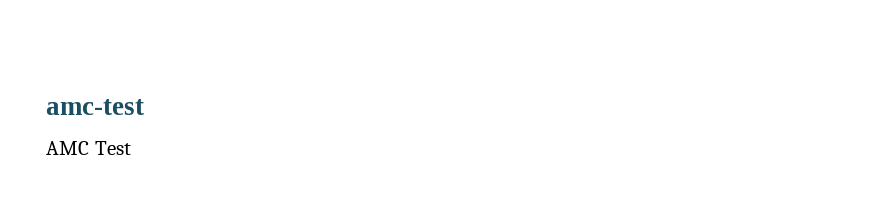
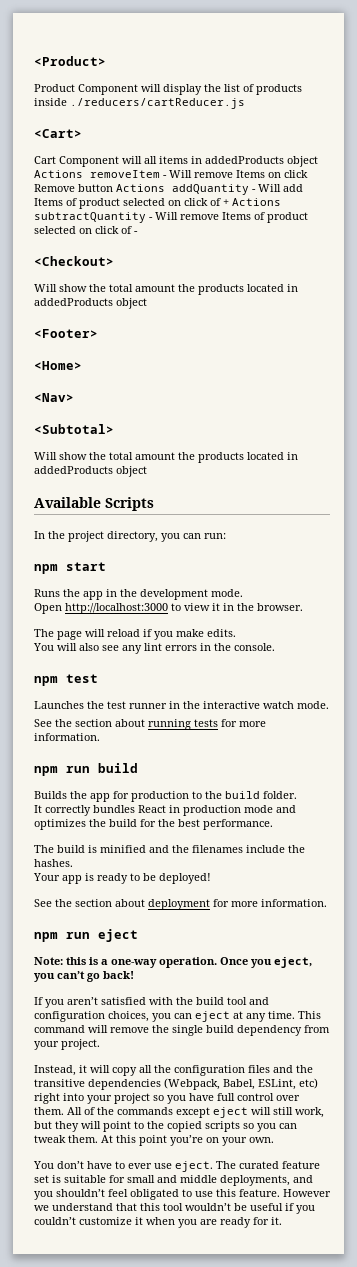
- amc-test
- AMC Test
+ <Product>
+ Product Component will display the list of products inside ./reducers/cartReducer.js
+ <Cart>
+ Cart Component will all items in addedProducts object Actions removeItem - Will remove Items on click Remove button Actions addQuantity - Will add Items of product selected on click of + Actions subtractQuantity - Will remove Items of product selected on click of -
+ <Checkout>
+ Will show the total amount the products located in addedProducts object
+ <Footer>
+ <Home>
+ <Nav>
+ <Subtotal>
+ Will show the total amount the products located in addedProducts object
+ Available Scripts
+ In the project directory, you can run:
+ npm start
+ Runs the app in the development mode.
+ Open http://localhost:3000 to view it in the browser.
+ The page will reload if you make edits.
+ You will also see any lint errors in the console.
+ npm test
+ Launches the test runner in the interactive watch mode.
+ See the section about running tests for more information.
+ npm run build
+ Builds the app for production to the build folder.
+ It correctly bundles React in production mode and optimizes the build for the best performance.
+ The build is minified and the filenames include the hashes.
+ Your app is ready to be deployed!
+ See the section about deployment for more information.
+ npm run eject
+ Note: this is a one-way operation. Once you eject, you can’t go back!
+ If you aren’t satisfied with the build tool and configuration choices, you can eject at any time. This command will remove the single build dependency from your project.
+ Instead, it will copy all the configuration files and the transitive dependencies (Webpack, Babel, ESLint, etc) right into your project so you have full control over them. All of the commands except eject will still work, but they will point to the copied scripts so you can tweak them. At this point you’re on your own.
+ You don’t have to ever use eject. The curated feature set is suitable for small and middle deployments, and you shouldn’t feel obligated to use this feature. However we understand that this tool wouldn’t be useful if you couldn’t customize it when you are ready for it.

